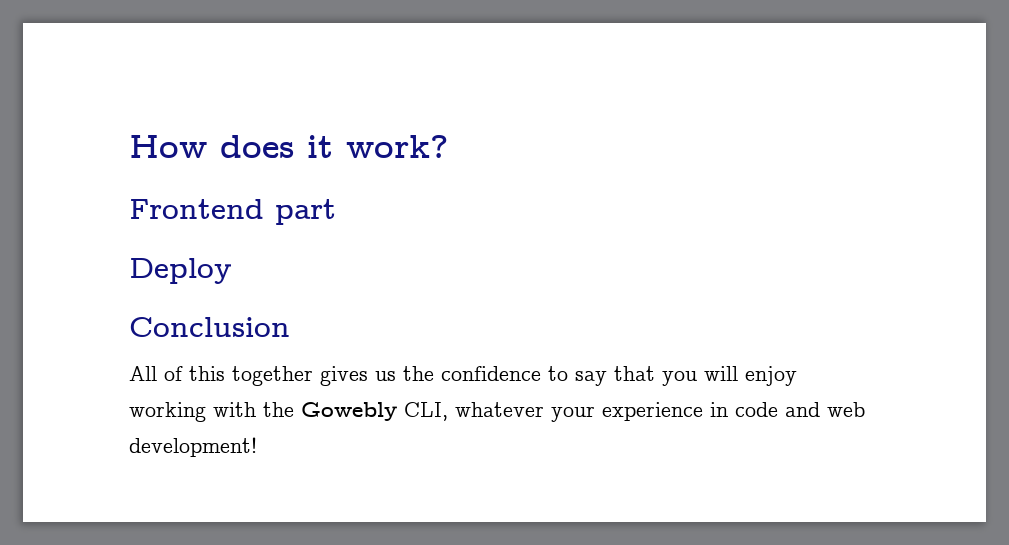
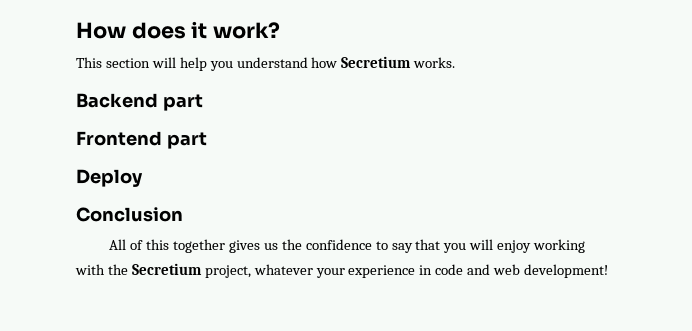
+ This section will help you understand how Secretium works.
+ Backend part
- All of this together gives us the confidence to say that you will enjoy working with the Gowebly CLI, whatever your experience in code and web development!
+ All of this together gives us the confidence to say that you will enjoy working with the Secretium project, whatever your experience in code and web development!

